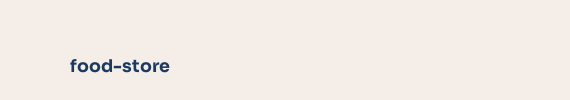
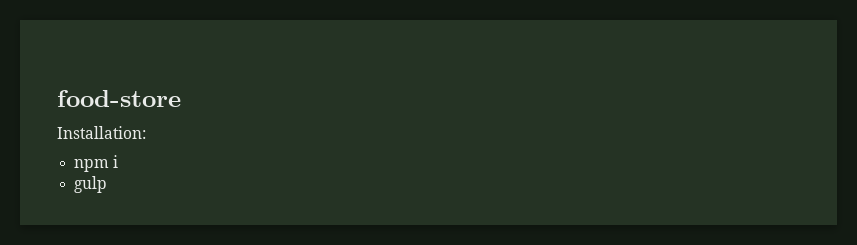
+ Installation:
+ npm i
+ gulp

